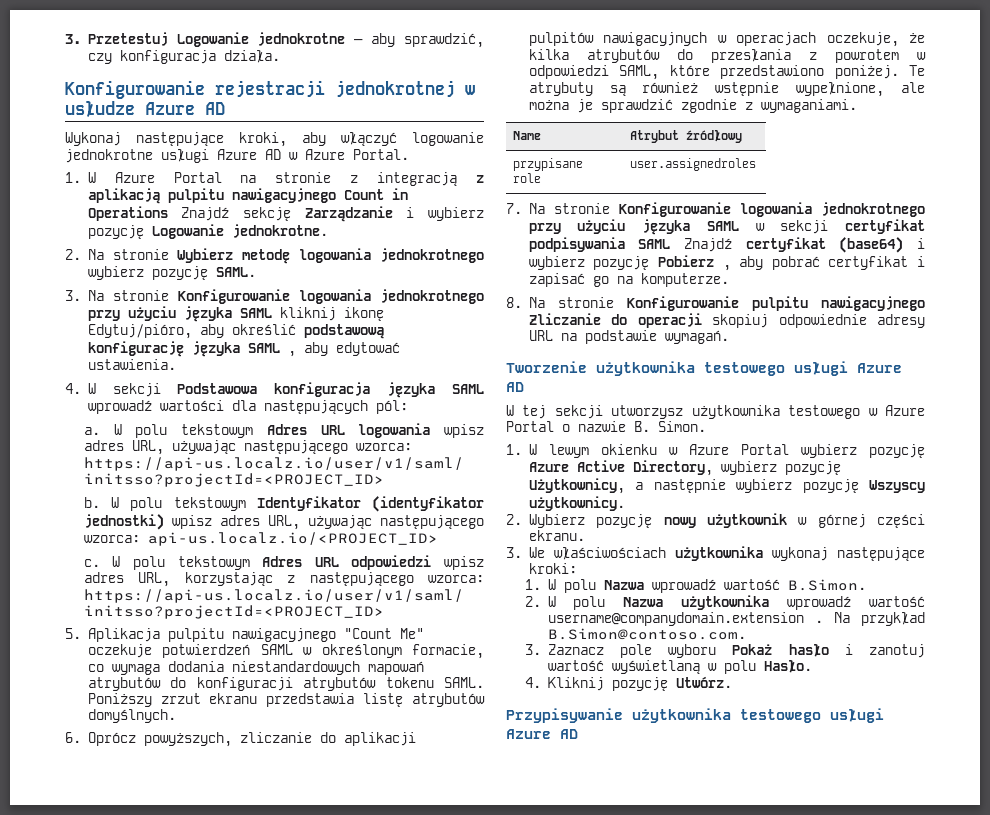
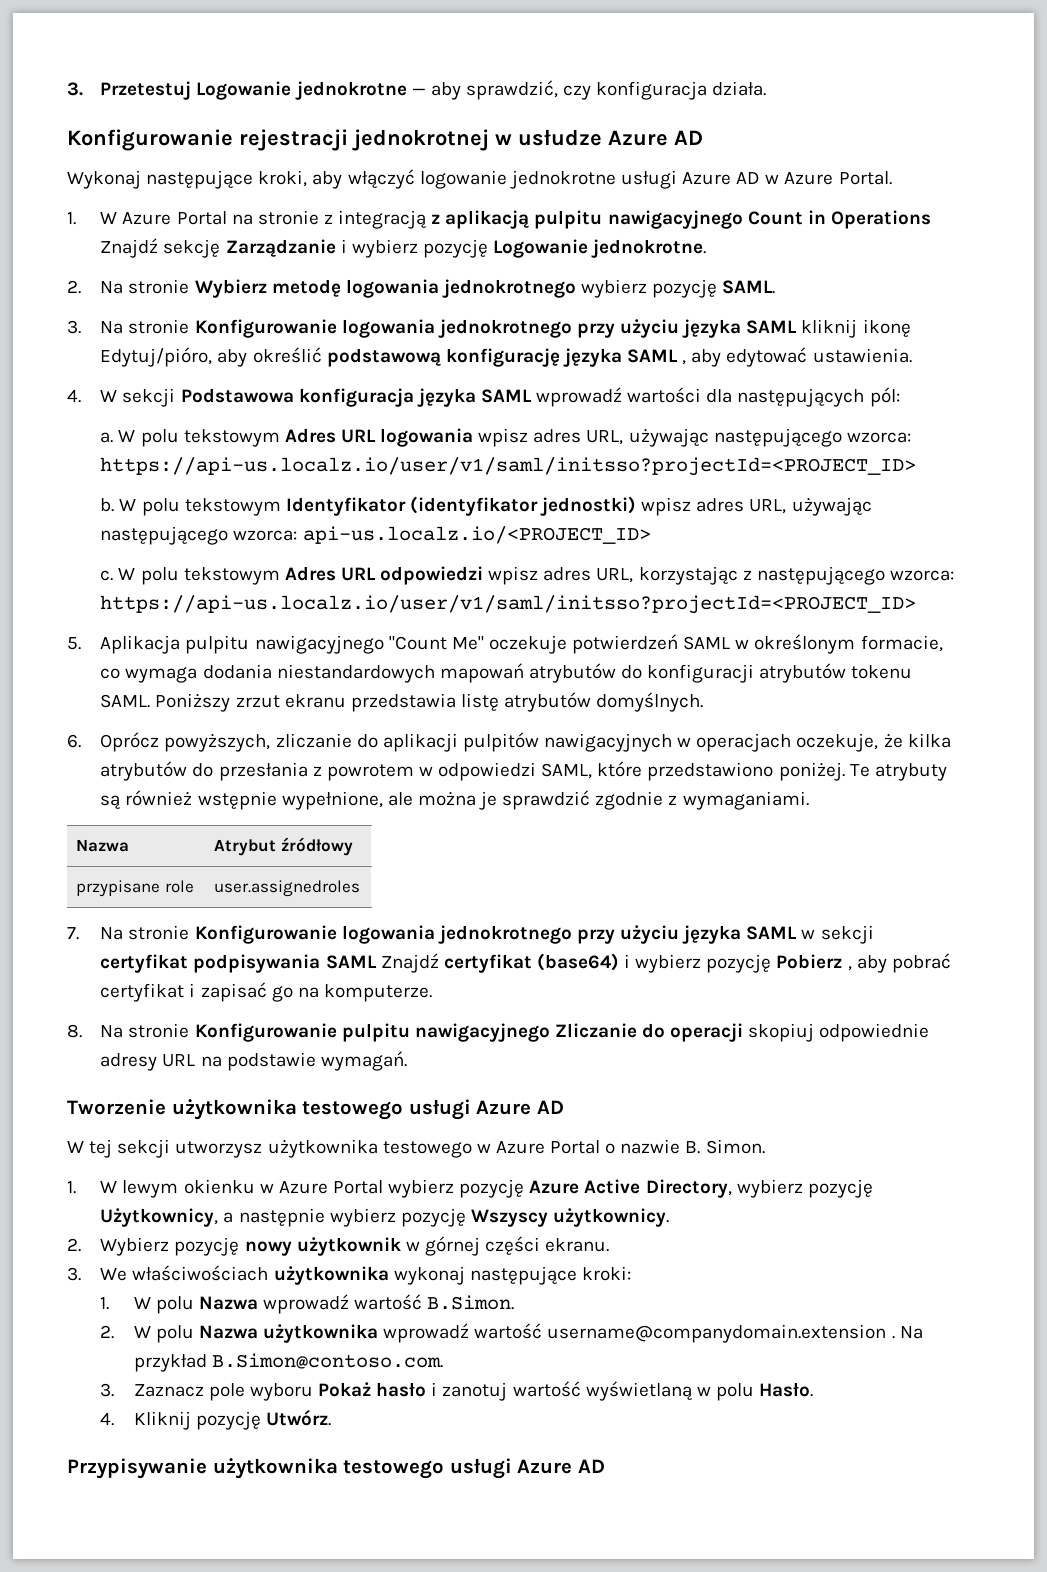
- Name | Atrybut źródłowy
+ Nazwa | Atrybut źródłowy

